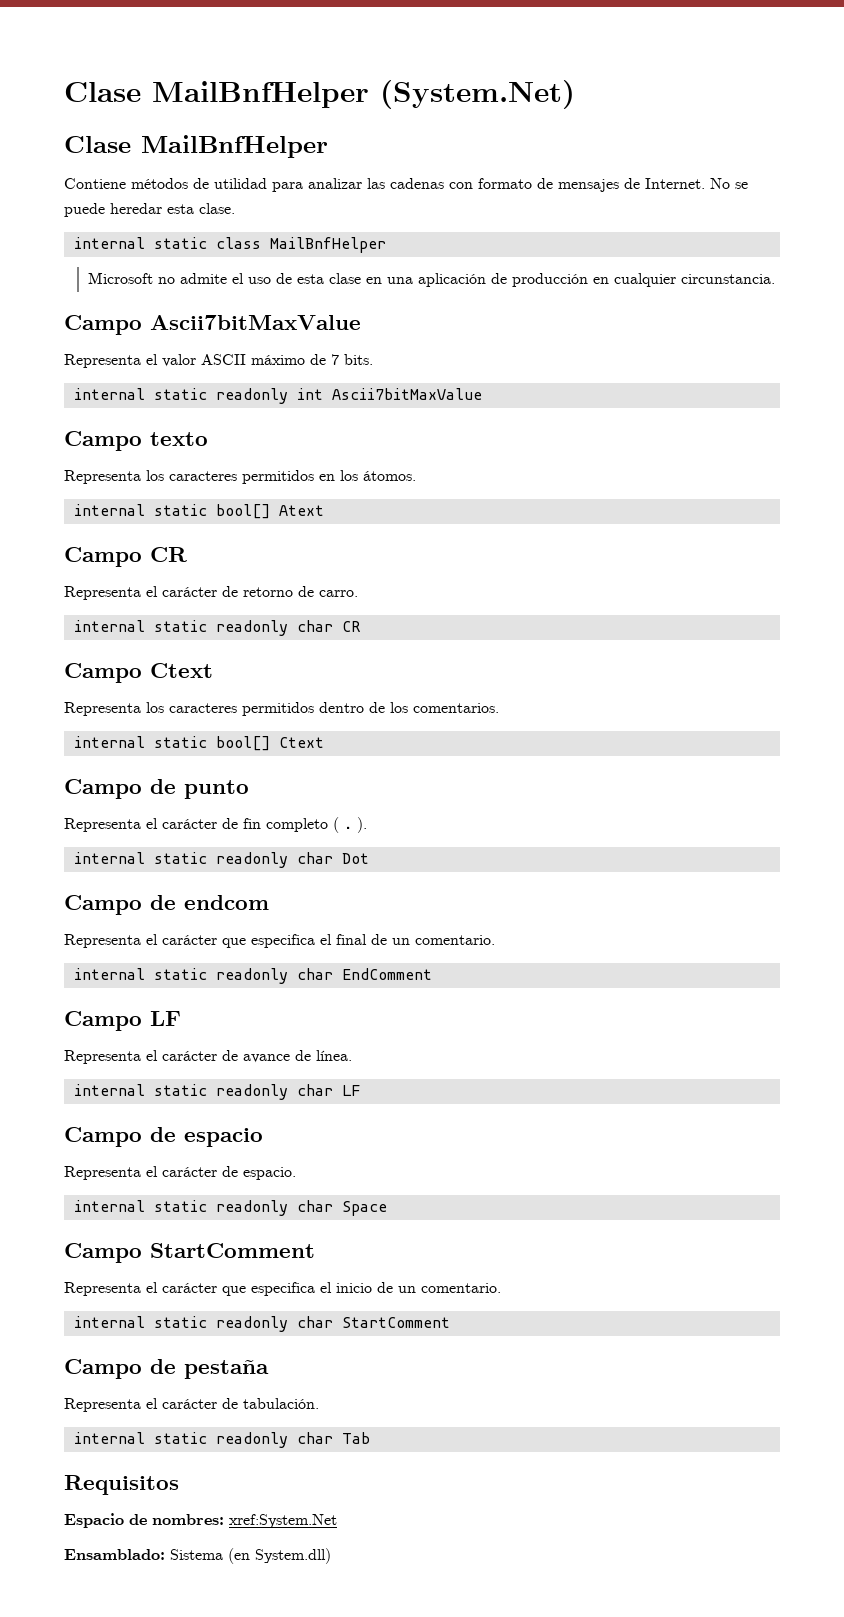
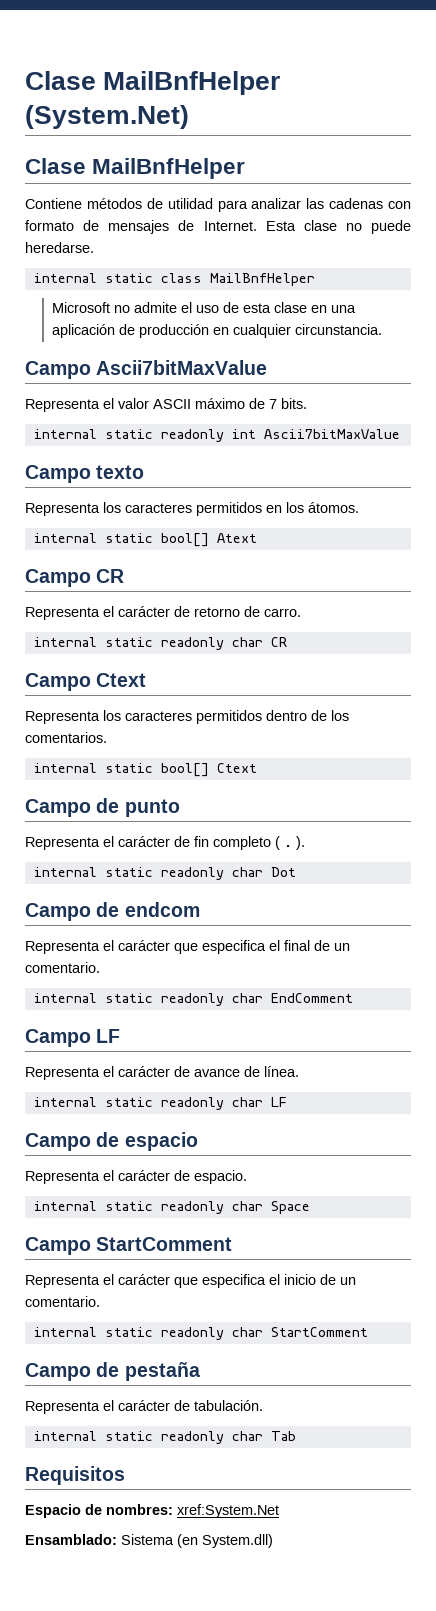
- No se puede heredar esta clase.
+ Esta clase no puede heredarse.

